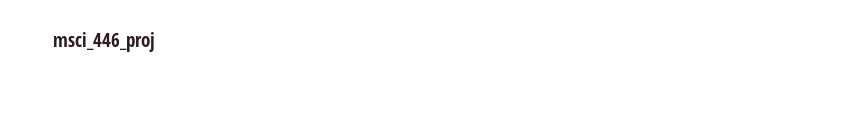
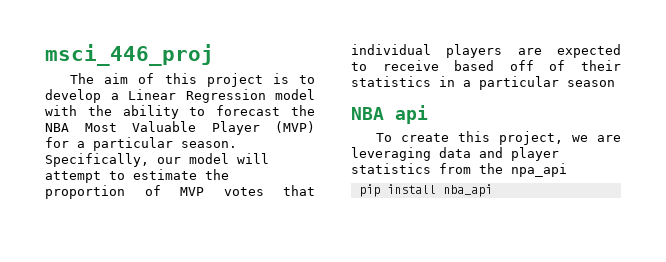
+ The aim of this project is to develop a Linear Regression model with the ability to forecast the NBA Most Valuable Player (MVP) for a particular season. Specifically, our model will attempt to estimate the proportion of MVP votes that individual players are expected to receive based off of their statistics in a particular season
+ NBA api
+ To create this project, we are leveraging data and player statistics from the npa_api
+ pip install nba_api

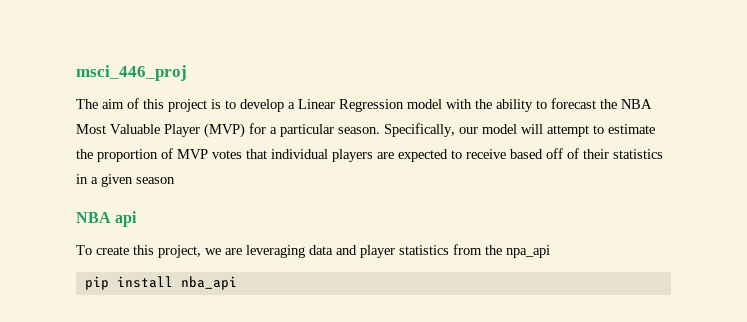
- Specifically, our model will attempt to estimate the proportion of MVP votes that individual players are expected to receive based off of their statistics in a particular season
+ Specifically, our model will attempt to estimate the proportion of MVP votes that individual players are expected to receive based off of their statistics in a given season

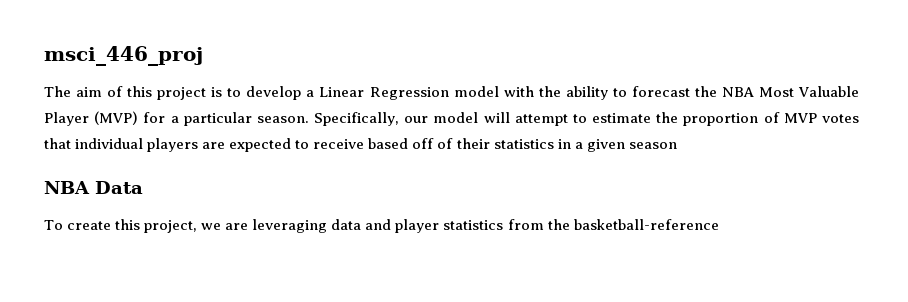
- NBA api
+ NBA Data
- To create this project, we are leveraging data and player statistics from the npa_api
- pip install nba_api
+ To create this project, we are leveraging data and player statistics from the basketball-reference

